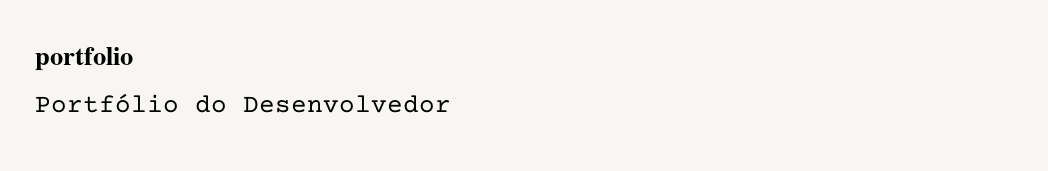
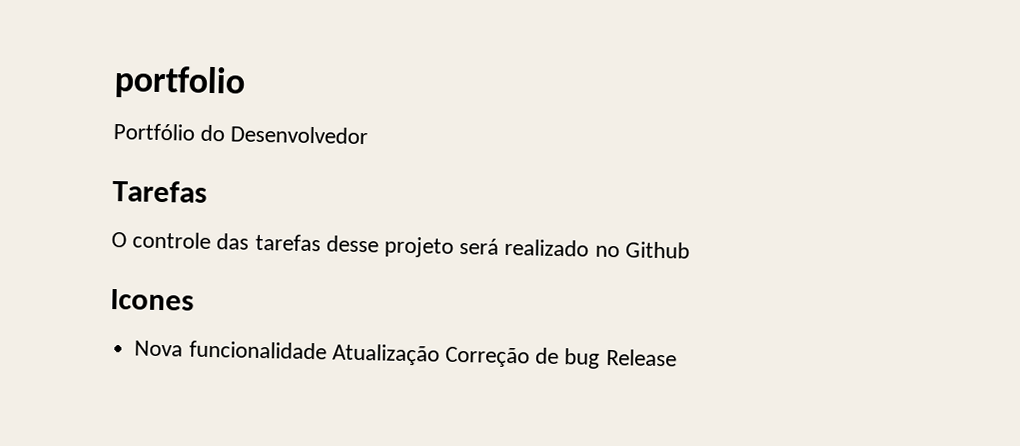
+ Tarefas
+ O controle das tarefas desse projeto será realizado no Github
+ Icones
+ Nova funcionalidade Atualização Correção de bug Release

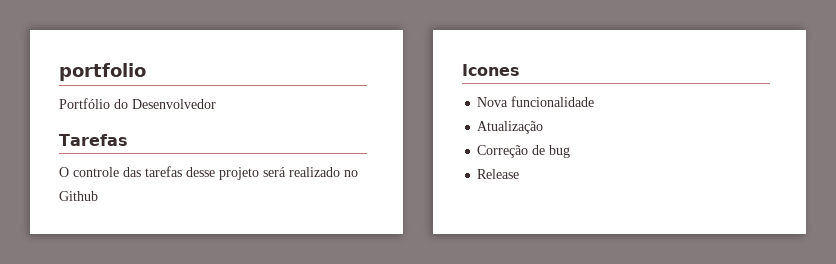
- Nova funcionalidade Atualização Correção de bug Release
+ Nova funcionalidade
+ Atualização
+ Correção de bug
+ Release

